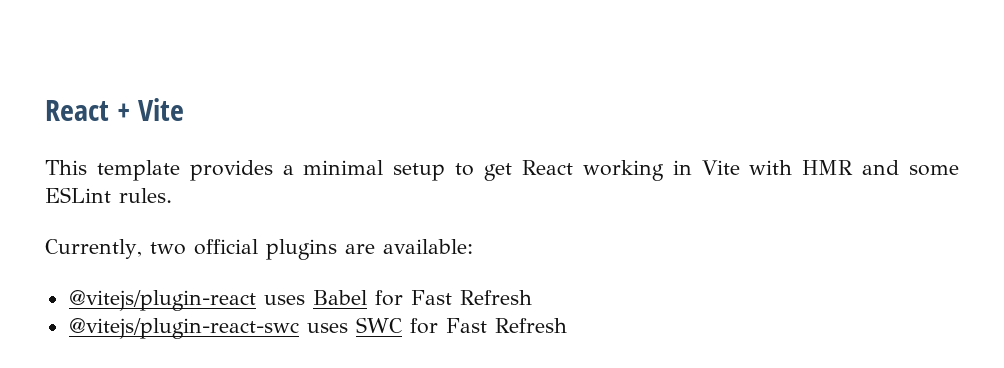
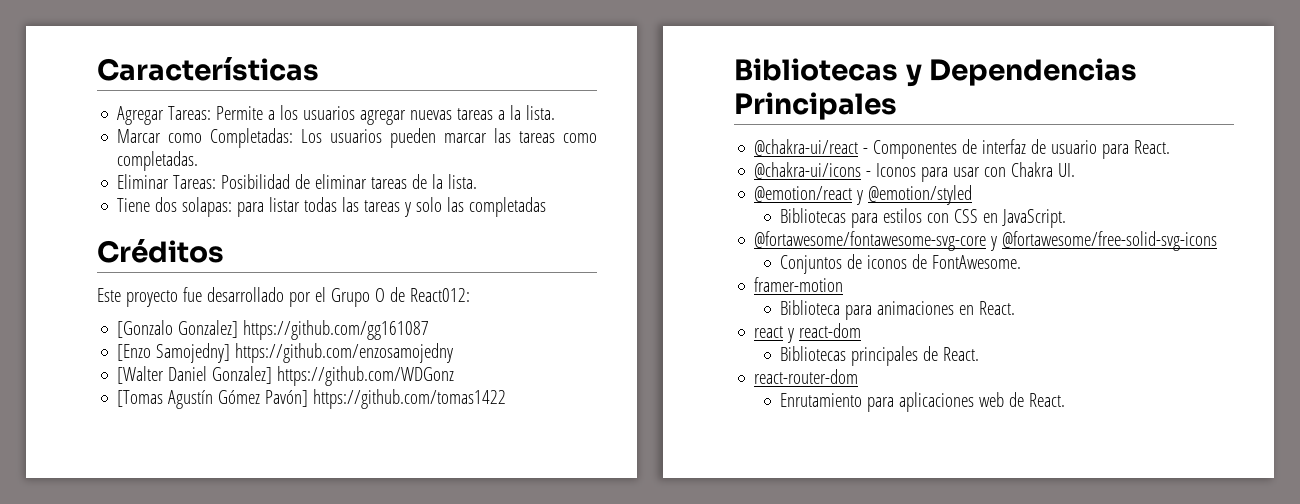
- React + Vite
- This template provides a minimal setup to get React working in Vite with HMR and some ESLint rules.
- Currently, two official plugins are available:
- @vitejs/plugin-react uses Babel for Fast Refresh
- @vitejs/plugin-react-swc uses SWC for Fast Refresh
+ Características
+ Agregar Tareas: Permite a los usuarios agregar nuevas tareas a la lista.
+ Marcar como Completadas: Los usuarios pueden marcar las tareas como completadas.
+ Eliminar Tareas: Posibilidad de eliminar tareas de la lista.
+ Tiene dos solapas: para listar todas las tareas y solo las completadas
+ Créditos
+ Este proyecto fue desarrollado por el Grupo O de React012:
+ [Gonzalo Gonzalez] https://github.com/gg161087
+ [Enzo Samojedny] https://github.com/enzosamojedny
+ [Walter Daniel Gonzalez] https://github.com/WDGonz
+ [Tomas Agustín Gómez Pavón] https://github.com/tomas1422
+ Bibliotecas y Dependencias Principales
+ @chakra-ui/react - Componentes de interfaz de usuario para React.
+ @chakra-ui/icons - Iconos para usar con Chakra UI.
+ @emotion/react y @emotion/styled
+ Bibliotecas para estilos con CSS en JavaScript.
+ @fortawesome/fontawesome-svg-core y @fortawesome/free-solid-svg-icons
+ Conjuntos de iconos de FontAwesome.
+ framer-motion
+ Biblioteca para animaciones en React.
+ react y react-dom
+ Bibliotecas principales de React.
+ react-router-dom
+ Enrutamiento para aplicaciones web de React.

